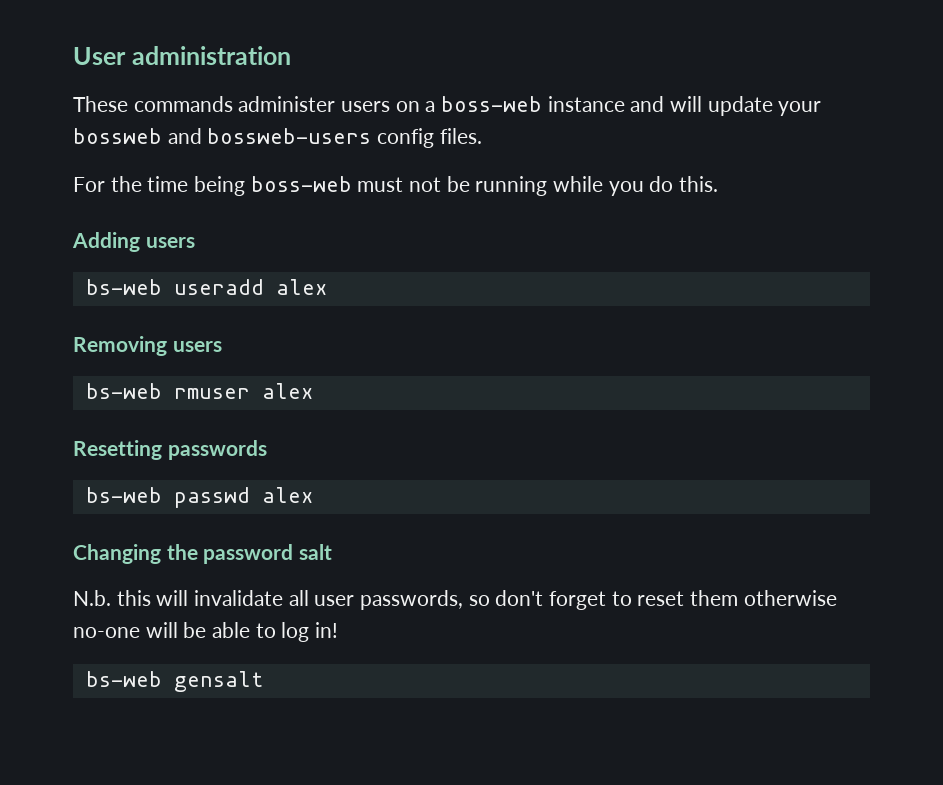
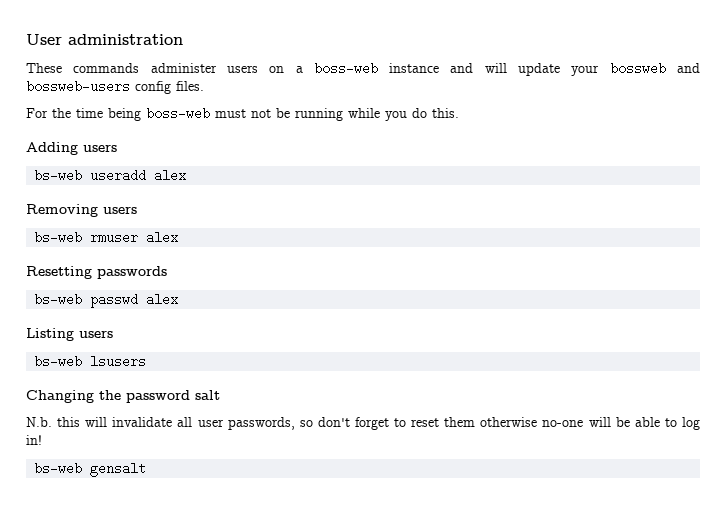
+ Listing users
+ bs-web lsusers

